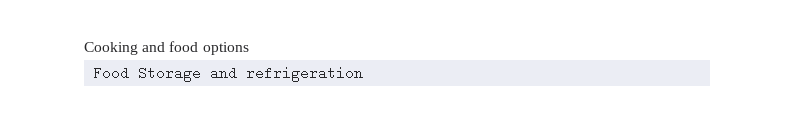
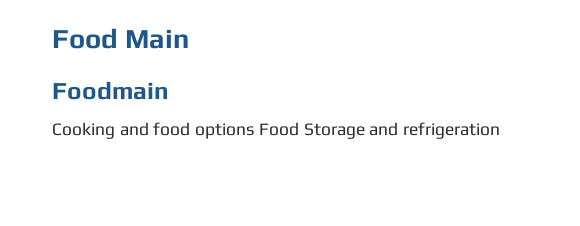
+ Food Main
+ Foodmain
- Cooking and food options
- Food Storage and refrigeration
+ Cooking and food options Food Storage and refrigeration

